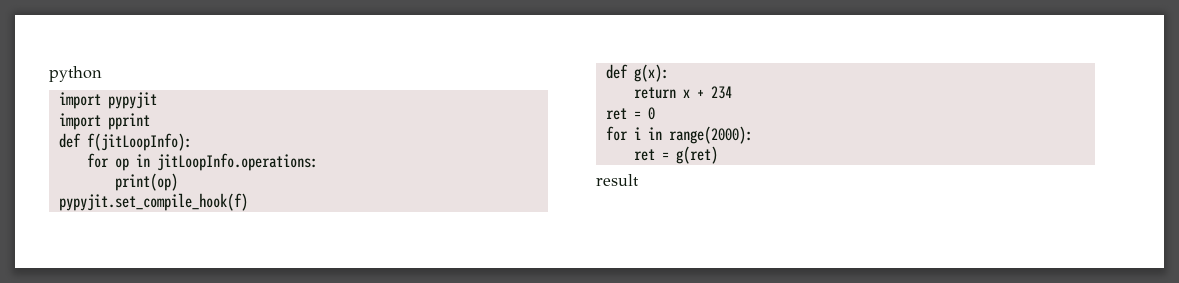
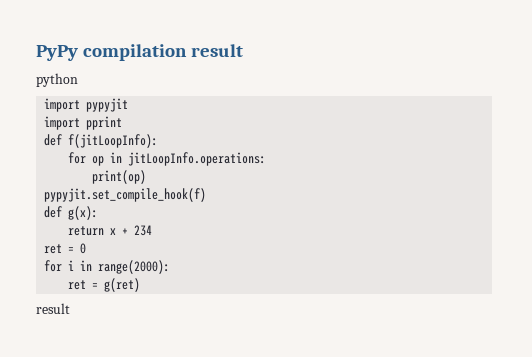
+ PyPy compilation result

